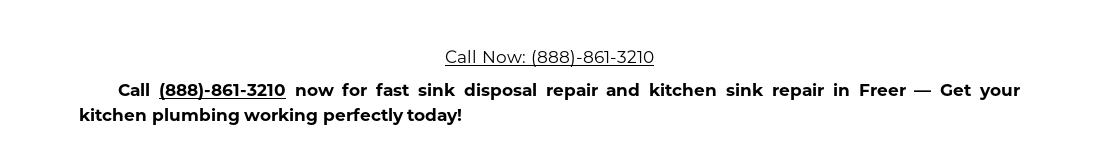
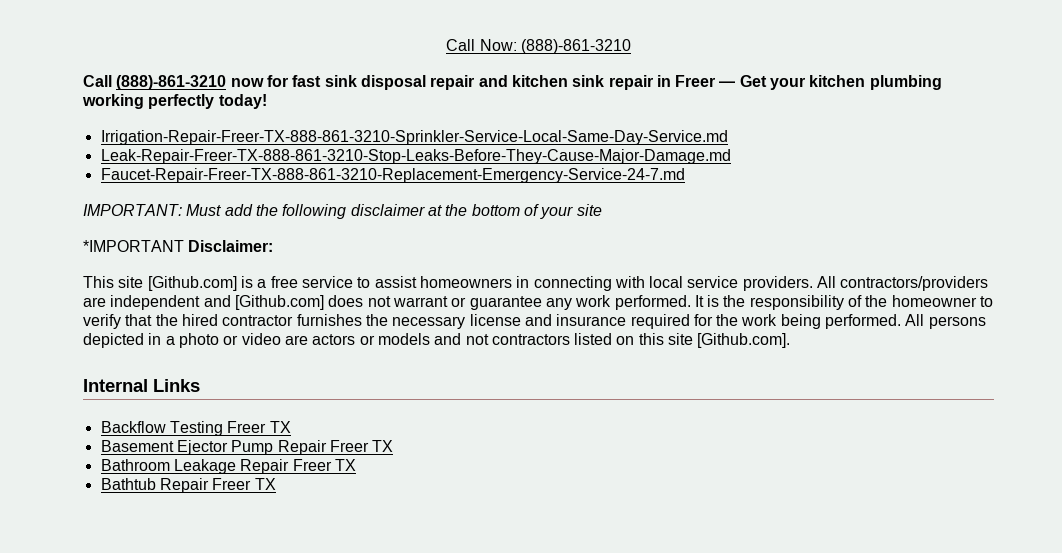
+ Irrigation-Repair-Freer-TX-888-861-3210-Sprinkler-Service-Local-Same-Day-Service.md
+ Leak-Repair-Freer-TX-888-861-3210-Stop-Leaks-Before-They-Cause-Major-Damage.md
+ Faucet-Repair-Freer-TX-888-861-3210-Replacement-Emergency-Service-24-7.md
+ IMPORTANT: Must add the following disclaimer at the bottom of your site
+ *IMPORTANT Disclaimer:
+ This site [Github.com] is a free service to assist homeowners in connecting with local service providers. All contractors/providers are independent and [Github.com] does not warrant or guarantee any work performed. It is the responsibility of the homeowner to verify that the hired contractor furnishes the necessary license and insurance required for the work being performed. All persons depicted in a photo or video are actors or models and not contractors listed on this site [Github.com].
+ Internal Links
+ Backflow Testing Freer TX
+ Basement Ejector Pump Repair Freer TX
+ Bathroom Leakage Repair Freer TX
+ Bathtub Repair Freer TX

